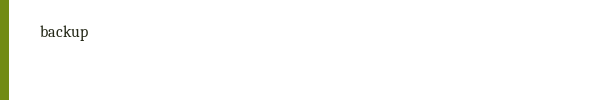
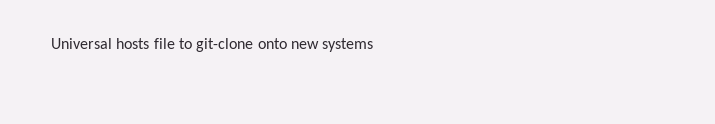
- backup
+ Universal hosts file to git-clone onto new systems

